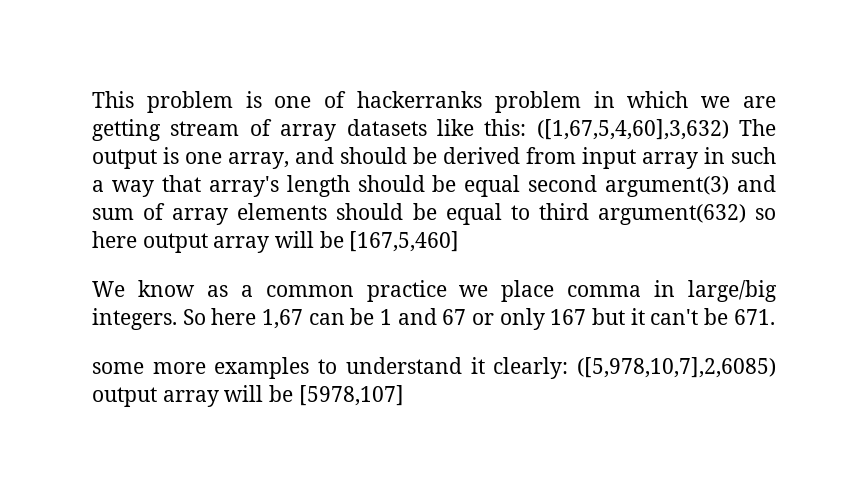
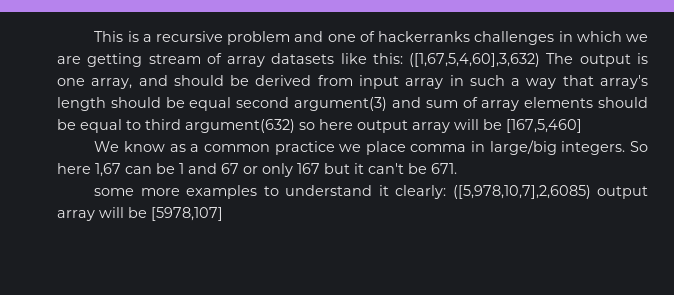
- This problem is one of hackerranks problem in which we are getting stream of array datasets like this: ([1,67,5,4,60],3,632) The output is one array, and should be derived from input array in such a way that array's length should be equal second argument(3) and sum of array elements should be equal to third argument(632) so here output array will be [167,5,460]
+ This is a recursive problem and one of hackerranks challenges in which we are getting stream of array datasets like this: ([1,67,5,4,60],3,632) The output is one array, and should be derived from input array in such a way that array's length should be equal second argument(3) and sum of array elements should be equal to third argument(632) so here output array will be [167,5,460]

